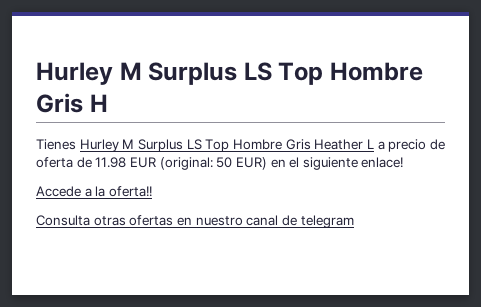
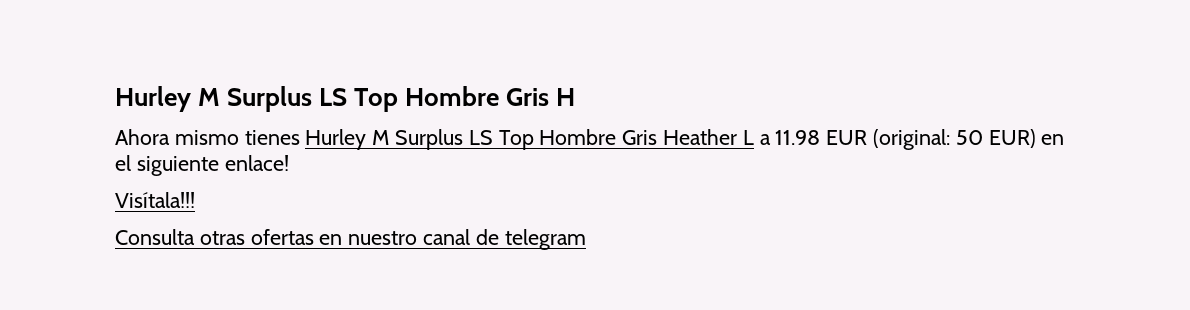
- Tienes Hurley M Surplus LS Top Hombre Gris Heather L a precio de oferta de 11.98 EUR (original: 50 EUR) en el siguiente enlace!
+ Ahora mismo tienes Hurley M Surplus LS Top Hombre Gris Heather L a 11.98 EUR (original: 50 EUR) en el siguiente enlace!
- Accede a la oferta!!
+ Visítala!!!

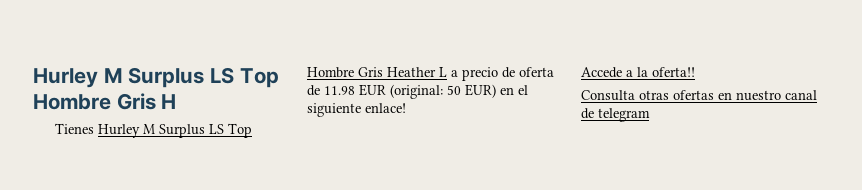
- Ahora mismo tienes Hurley M Surplus LS Top Hombre Gris Heather L a 11.98 EUR (original: 50 EUR) en el siguiente enlace!
+ Tienes Hurley M Surplus LS Top Hombre Gris Heather L a precio de oferta de 11.98 EUR (original: 50 EUR) en el siguiente enlace!
- Visítala!!!
+ Accede a la oferta!!

